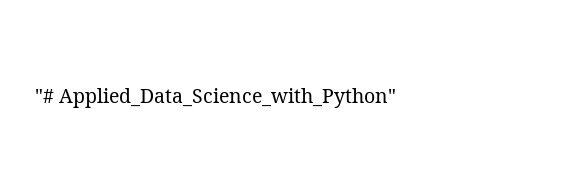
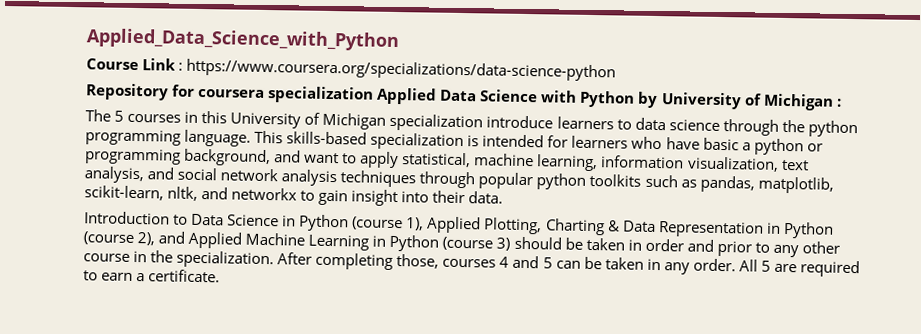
- "# Applied_Data_Science_with_Python"
+ Applied_Data_Science_with_Python
+ Course Link : https://www.coursera.org/specializations/data-science-python
+ Repository for coursera specialization Applied Data Science with Python by University of Michigan :
+ The 5 courses in this University of Michigan specialization introduce learners to data science through the python programming language. This skills-based specialization is intended for learners who have basic a python or programming background, and want to apply statistical, machine learning, information visualization, text analysis, and social network analysis techniques through popular python toolkits such as pandas, matplotlib, scikit-learn, nltk, and networkx to gain insight into their data.
+ Introduction to Data Science in Python (course 1), Applied Plotting, Charting & Data Representation in Python (course 2), and Applied Machine Learning in Python (course 3) should be taken in order and prior to any other course in the specialization. After completing those, courses 4 and 5 can be taken in any order. All 5 are required to earn a certificate.

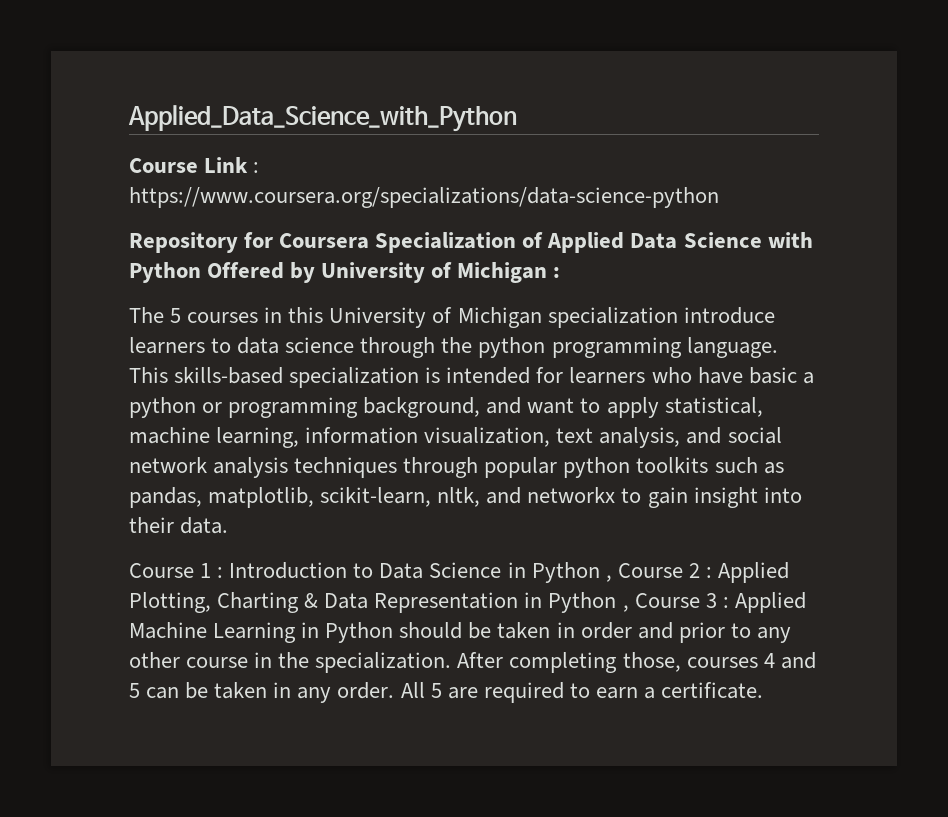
- Repository for coursera specialization Applied Data Science with Python by University of Michigan :
+ Repository for Coursera Specialization of Applied Data Science with Python Offered by University of Michigan :
- Introduction to Data Science in Python (course 1), Applied Plotting, Charting & Data Representation in Python (course 2), and Applied Machine Learning in Python (course 3) should be taken in order and prior to any other course in the specialization.
+ Course 1 : Introduction to Data Science in Python , Course 2 : Applied Plotting, Charting & Data Representation in Python , Course 3 : Applied Machine Learning in Python should be taken in order and prior to any other course in the specialization.

